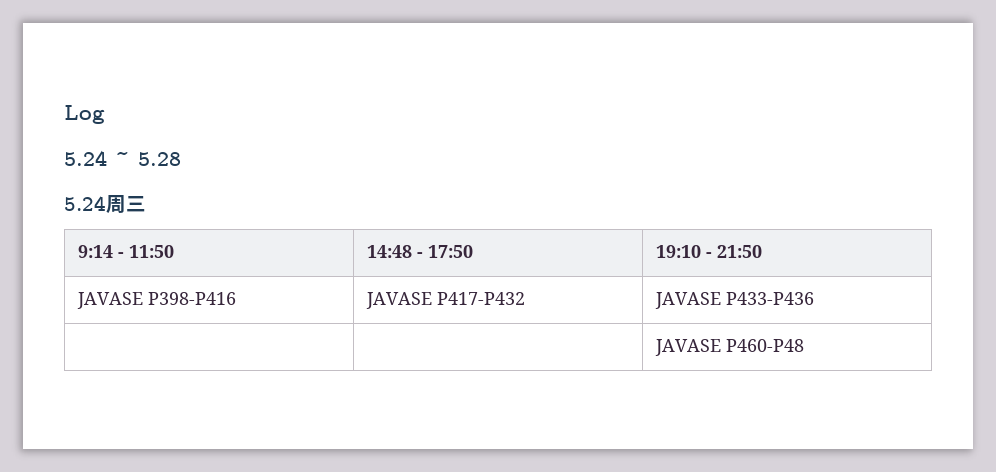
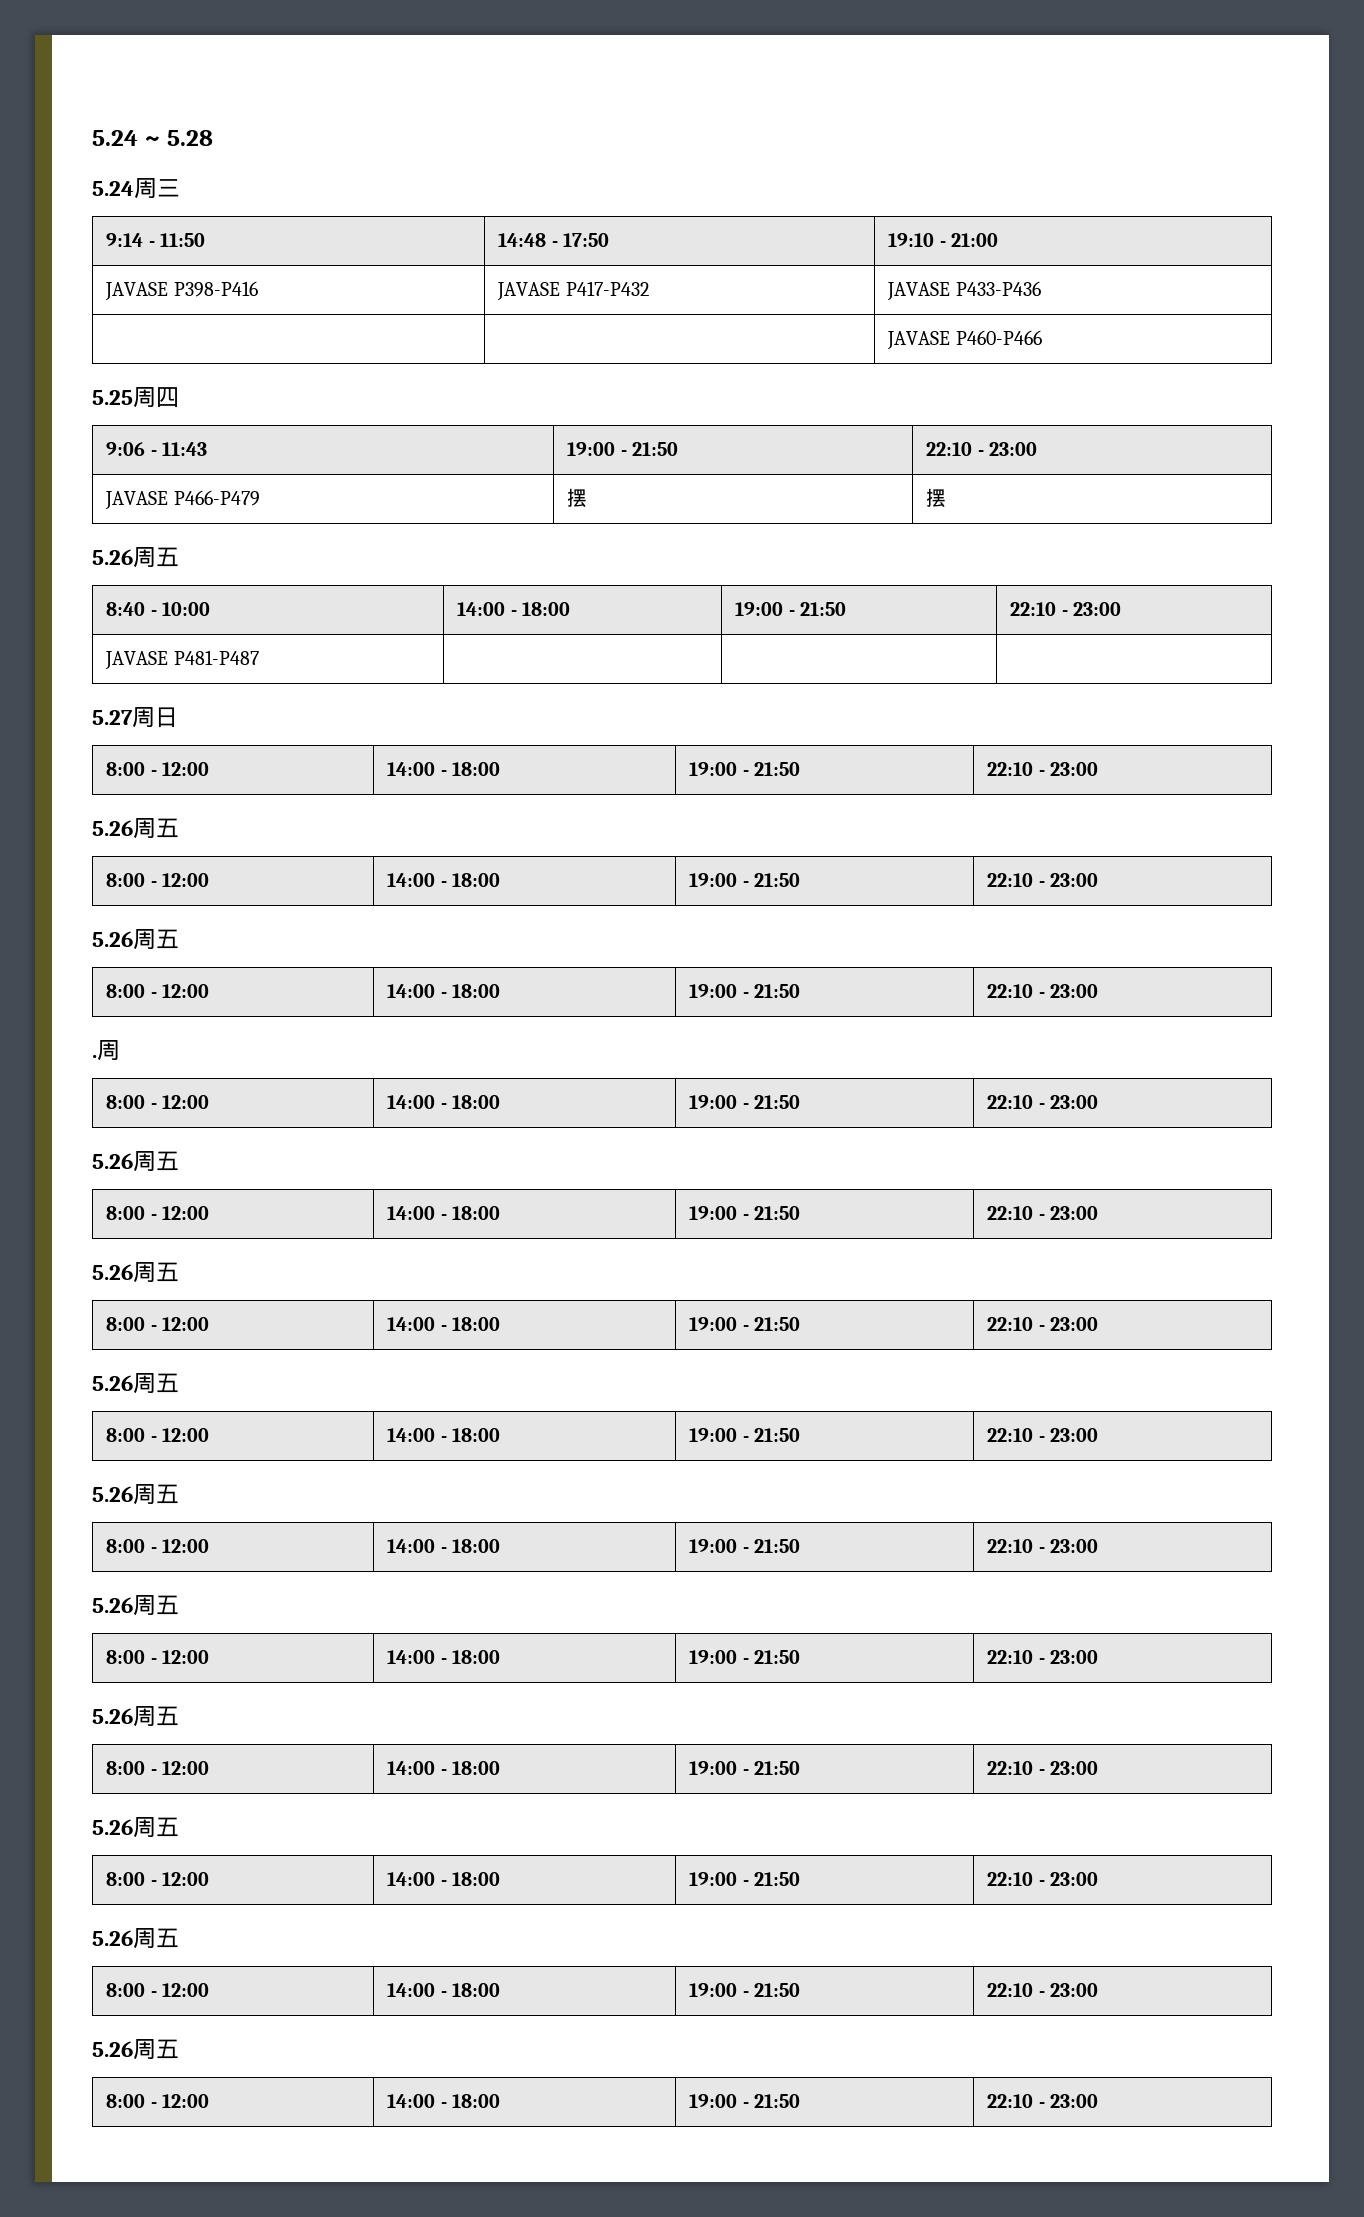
- Log
- 9:14 - 11:50 | 14:48 - 17:50 | 19:10 - 21:50
+ 9:14 - 11:50 | 14:48 - 17:50 | 19:10 - 21:00
- | | JAVASE P460-P48
+ | | JAVASE P460-P466
+ 5.25周四
+ 9:06 - 11:43 | 19:00 - 21:50 | 22:10 - 23:00
+ JAVASE P466-P479 | 摆 | 摆
+ 5.26周五
+ 8:40 - 10:00 | 14:00 - 18:00 | 19:00 - 21:50 | 22:10 - 23:00
+ JAVASE P481-P487 | | |
+ 5.27周日
+ 8:00 - 12:00 | 14:00 - 18:00 | 19:00 - 21:50 | 22:10 - 23:00
+ 5.26周五
+ 8:00 - 12:00 | 14:00 - 18:00 | 19:00 - 21:50 | 22:10 - 23:00
+ 5.26周五
+ 8:00 - 12:00 | 14:00 - 18:00 | 19:00 - 21:50 | 22:10 - 23:00
+ .周
+ 8:00 - 12:00 | 14:00 - 18:00 | 19:00 - 21:50 | 22:10 - 23:00
+ 5.26周五
+ 8:00 - 12:00 | 14:00 - 18:00 | 19:00 - 21:50 | 22:10 - 23:00
+ 5.26周五
+ 8:00 - 12:00 | 14:00 - 18:00 | 19:00 - 21:50 | 22:10 - 23:00
+ 5.26周五
+ 8:00 - 12:00 | 14:00 - 18:00 | 19:00 - 21:50 | 22:10 - 23:00
+ 5.26周五
+ 8:00 - 12:00 | 14:00 - 18:00 | 19:00 - 21:50 | 22:10 - 23:00
+ 5.26周五
+ 8:00 - 12:00 | 14:00 - 18:00 | 19:00 - 21:50 | 22:10 - 23:00
+ 5.26周五
+ 8:00 - 12:00 | 14:00 - 18:00 | 19:00 - 21:50 | 22:10 - 23:00
+ 5.26周五
+ 8:00 - 12:00 | 14:00 - 18:00 | 19:00 - 21:50 | 22:10 - 23:00
+ 5.26周五
+ 8:00 - 12:00 | 14:00 - 18:00 | 19:00 - 21:50 | 22:10 - 23:00
+ 5.26周五
+ 8:00 - 12:00 | 14:00 - 18:00 | 19:00 - 21:50 | 22:10 - 23:00

